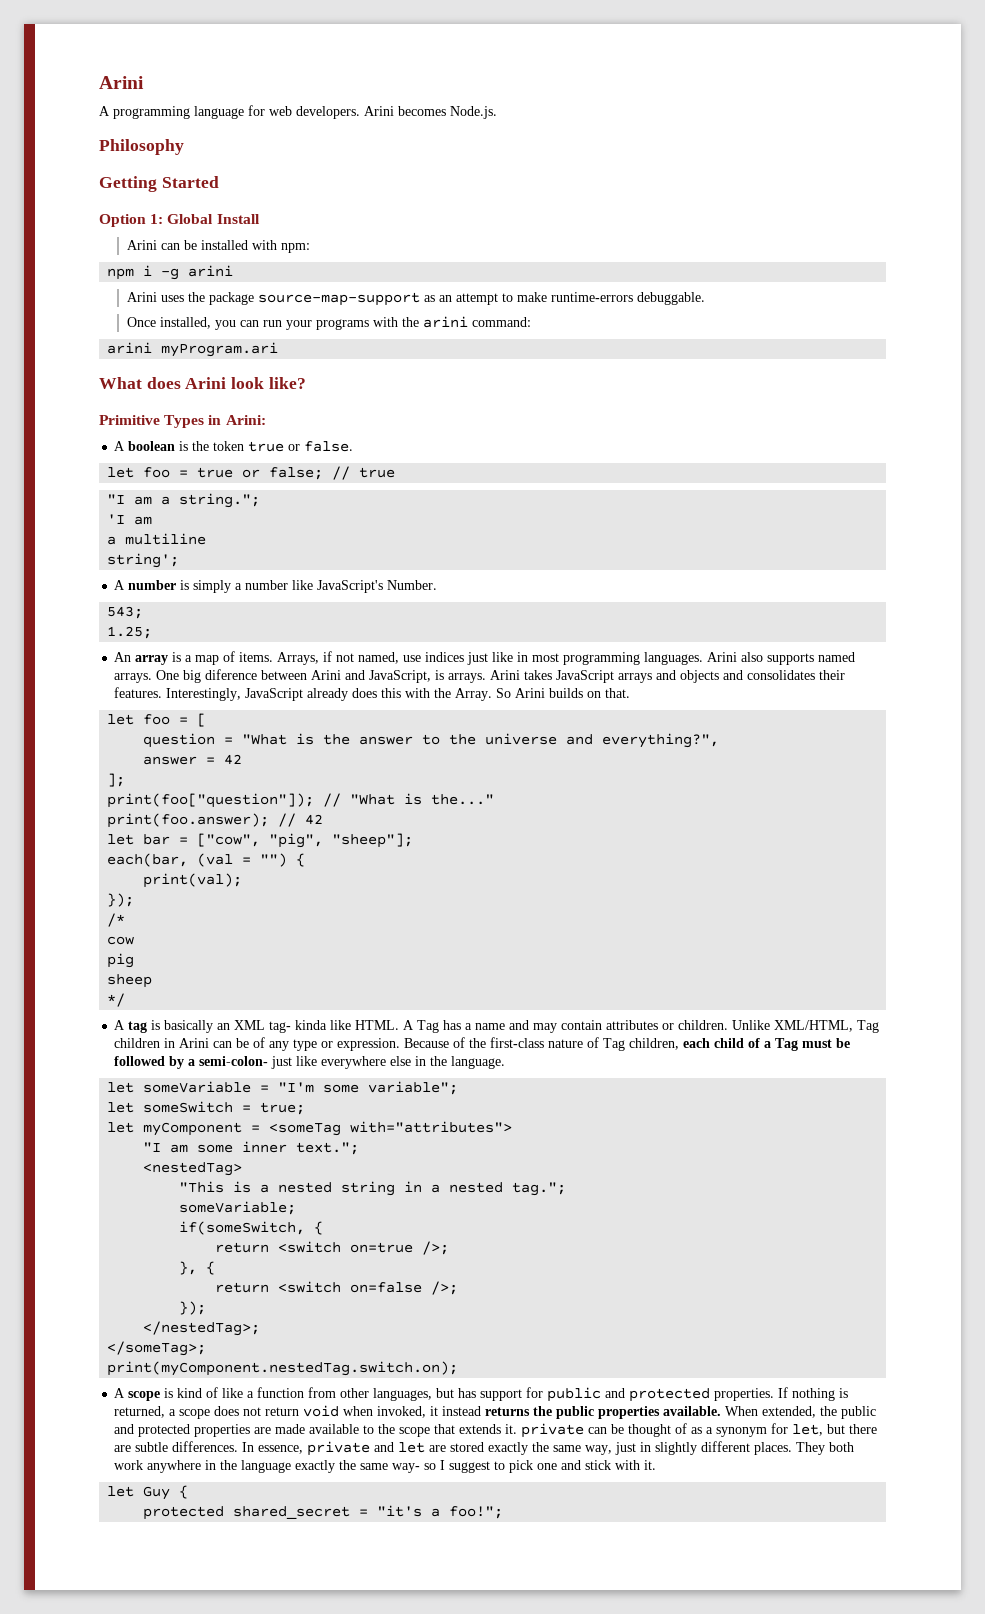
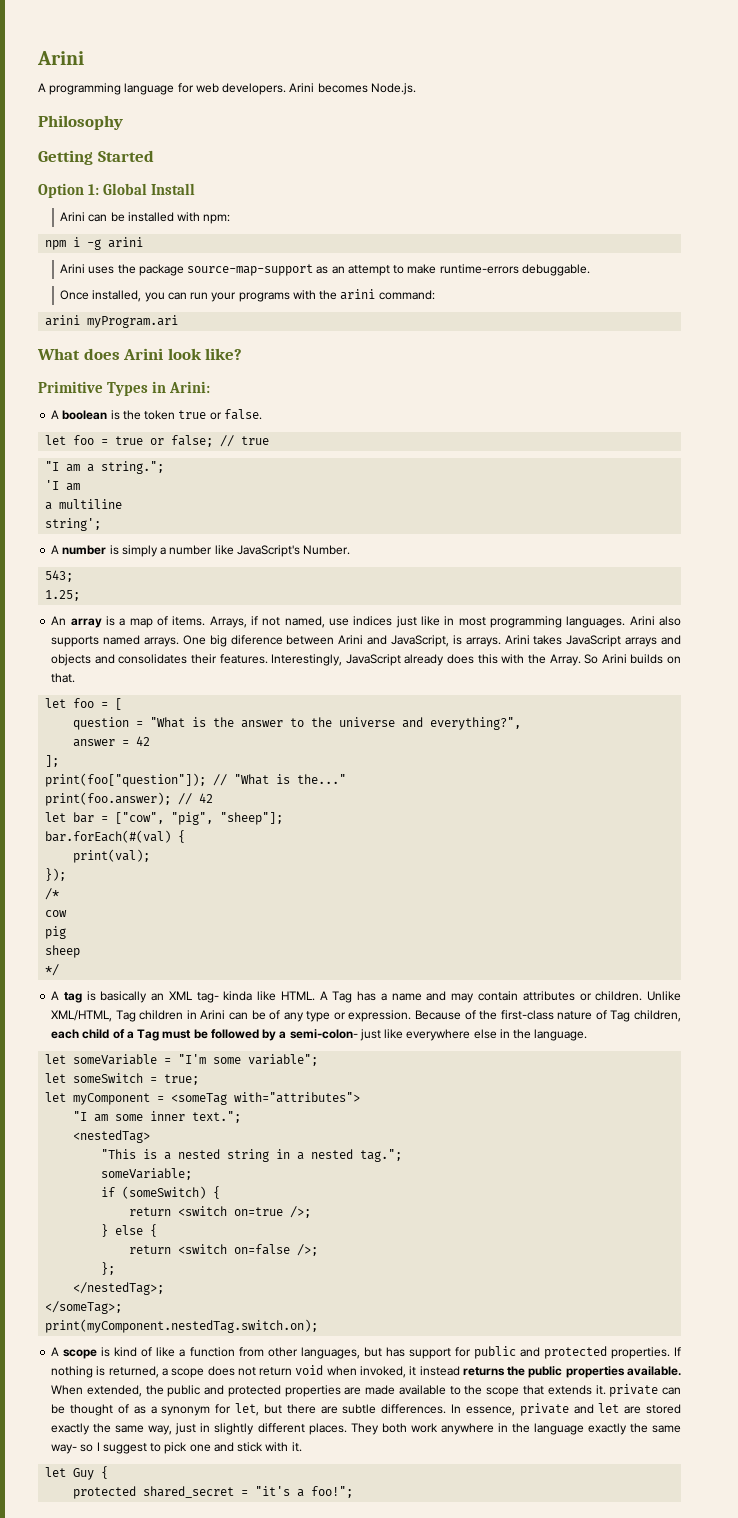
- each(bar, (val = "") {
+ bar.forEach(#(val) {
- if(someSwitch, {
+ if (someSwitch) {
- }, {
+ } else {
  return <switch on=false />;
- });
+ };

